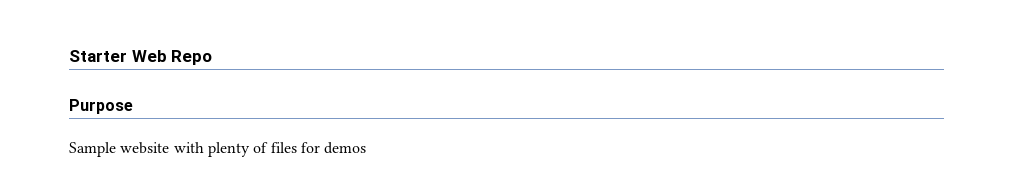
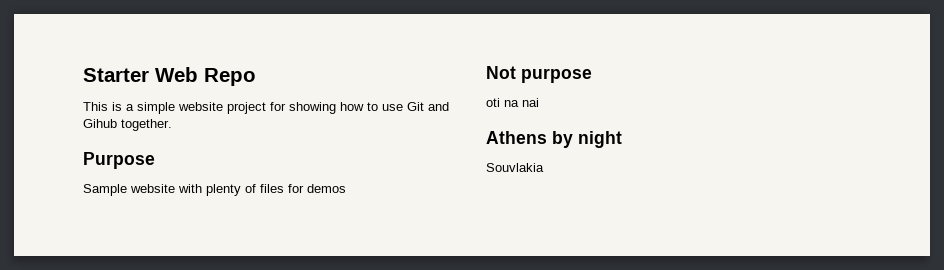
+ This is a simple website project for showing how to use Git and Gihub together.
+ Not purpose
+ oti na nai
+ Athens by night
+ Souvlakia

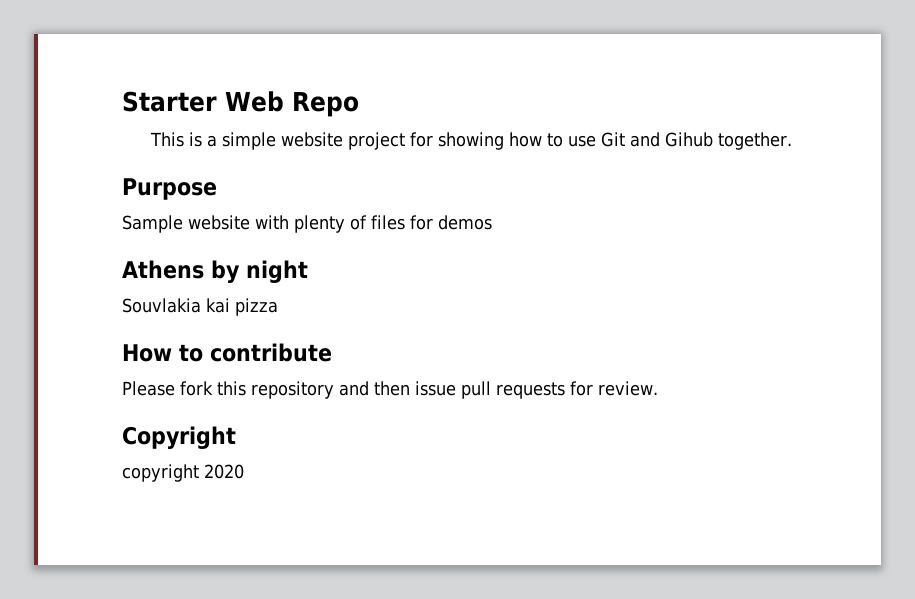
- Not purpose
- oti na nai
- Souvlakia
+ Souvlakia kai pizza
+ How to contribute
+ Please fork this repository and then issue pull requests for review.
+ Copyright
+ copyright 2020

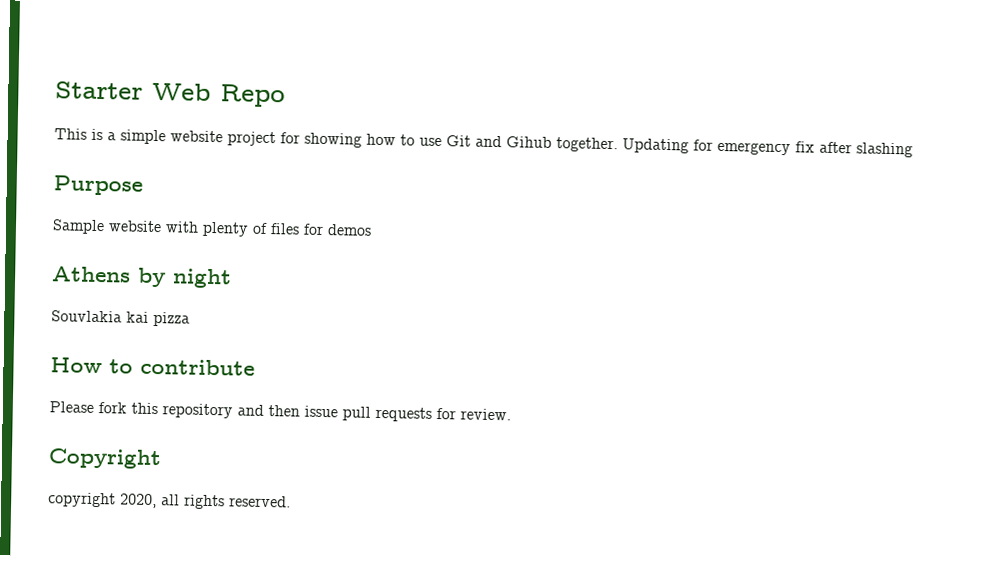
+ Updating for emergency fix after slashing
- copyright 2020
+ copyright 2020, all rights reserved.

